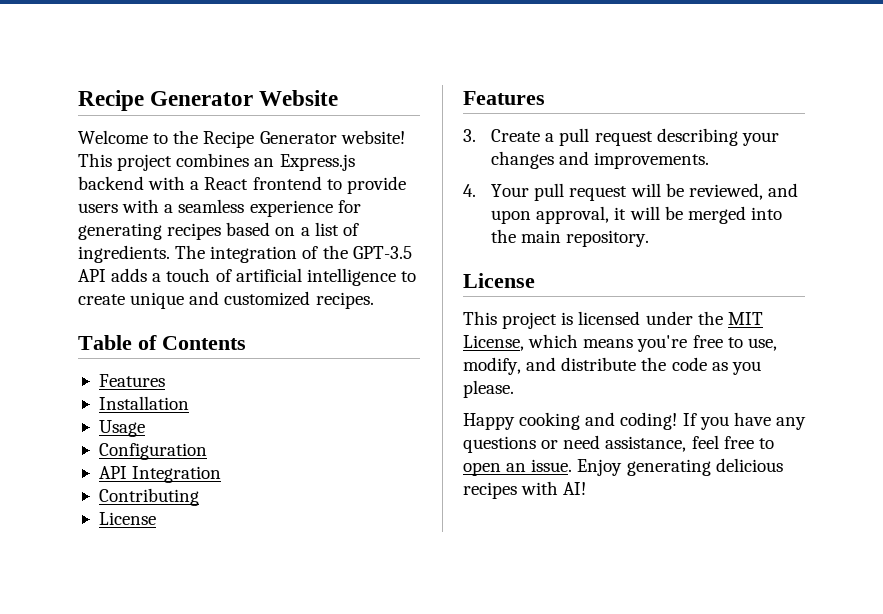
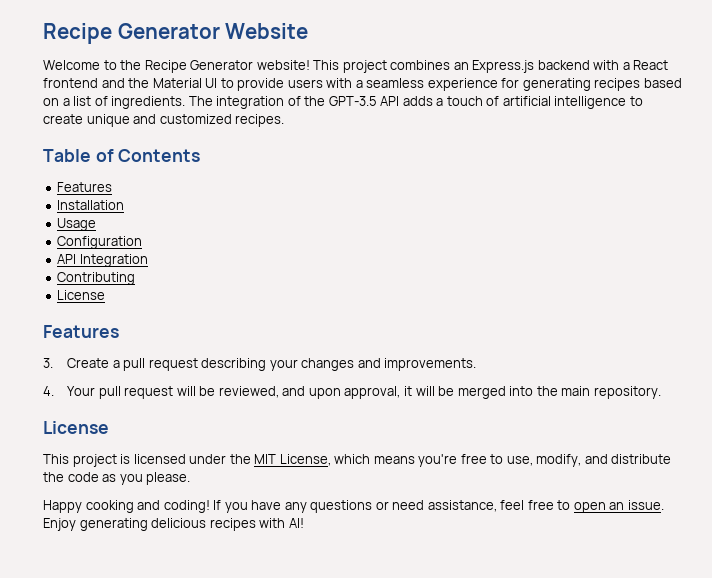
- This project combines an Express.js backend with a React frontend to provide users with a seamless experience for generating recipes based on a list of ingredients.
+ This project combines an Express.js backend with a React frontend and the Material UI to provide users with a seamless experience for generating recipes based on a list of ingredients.

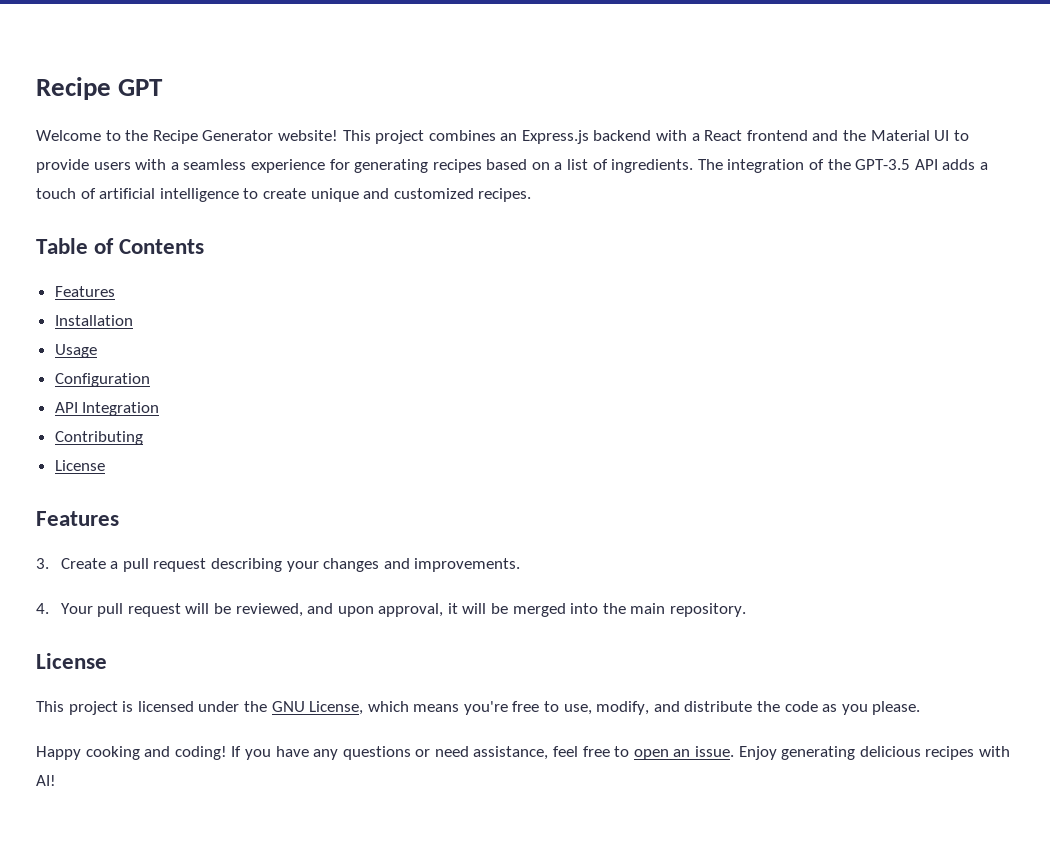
- Recipe Generator Website
+ Recipe GPT
- This project is licensed under the MIT License, which means you're free to use, modify, and distribute the code as you please.
+ This project is licensed under the GNU License, which means you're free to use, modify, and distribute the code as you please.

